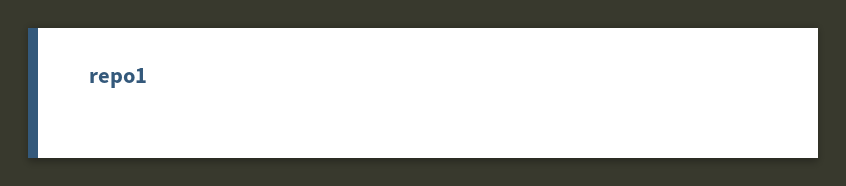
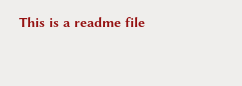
- repo1
+ This is a readme file

